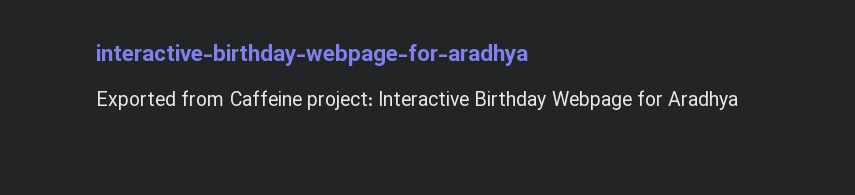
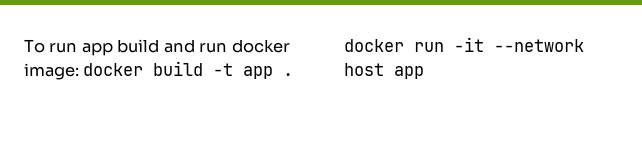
- interactive-birthday-webpage-for-aradhya
- Exported from Caffeine project: Interactive Birthday Webpage for Aradhya
+ To run app build and run docker image: docker build -t app . docker run -it --network host app

